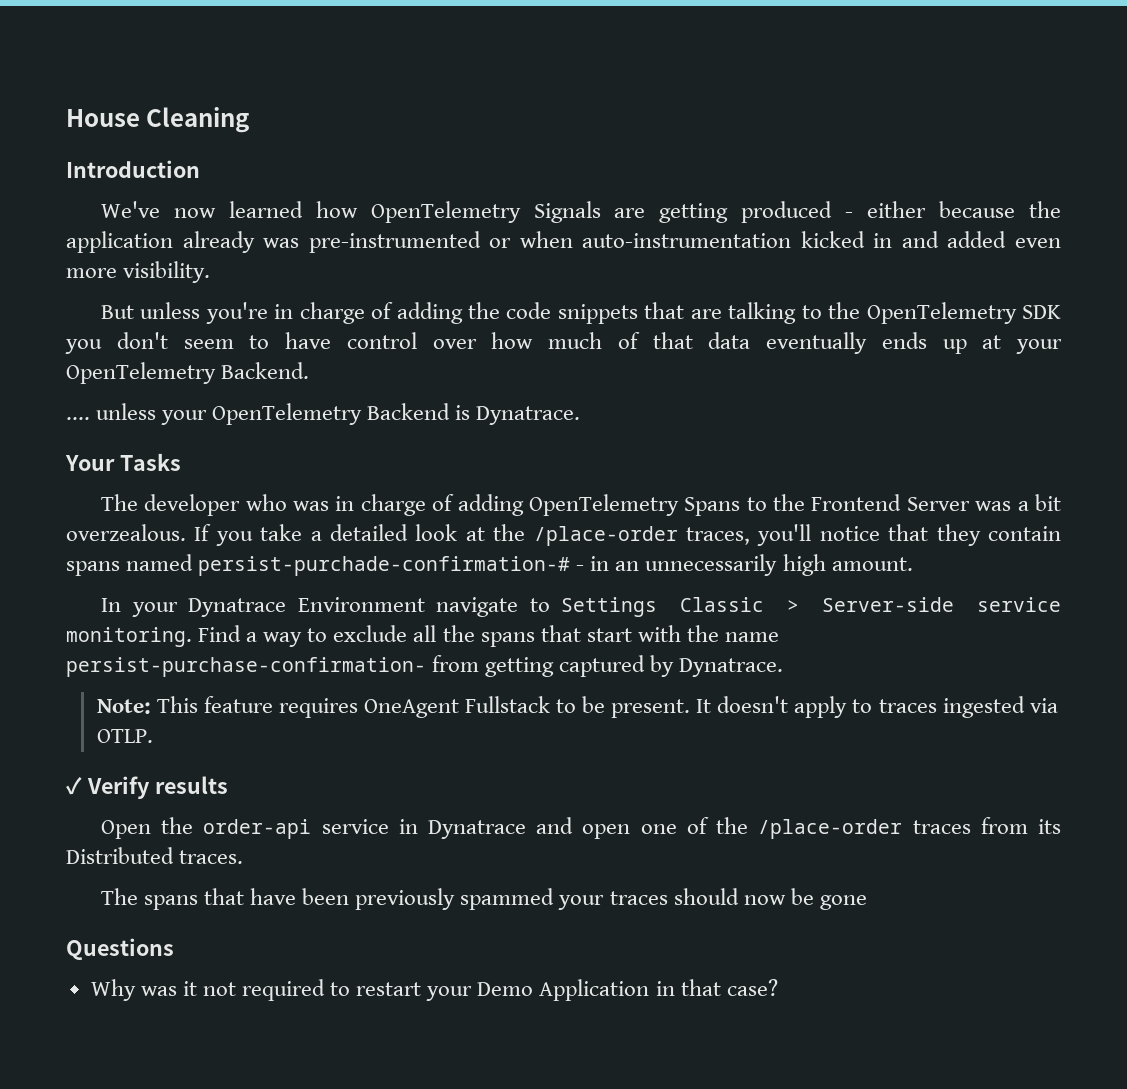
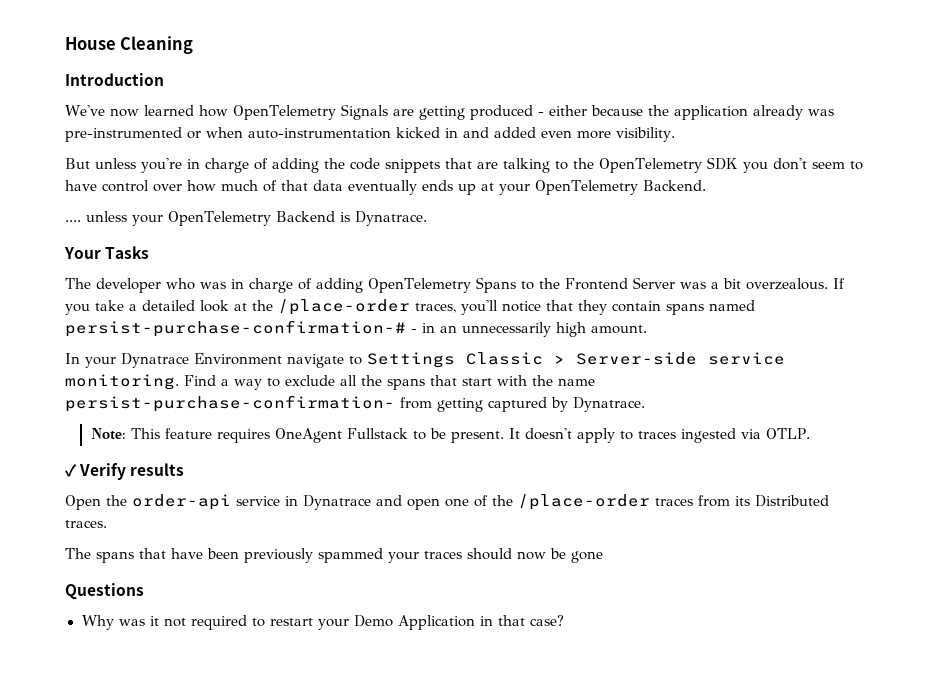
- If you take a detailed look at the /place-order traces, you'll notice that they contain spans named persist-purchade-confirmation-# - in an unnecessarily high amount.
+ If you take a detailed look at the /place-order traces, you'll notice that they contain spans named persist-purchase-confirmation-# - in an unnecessarily high amount.

